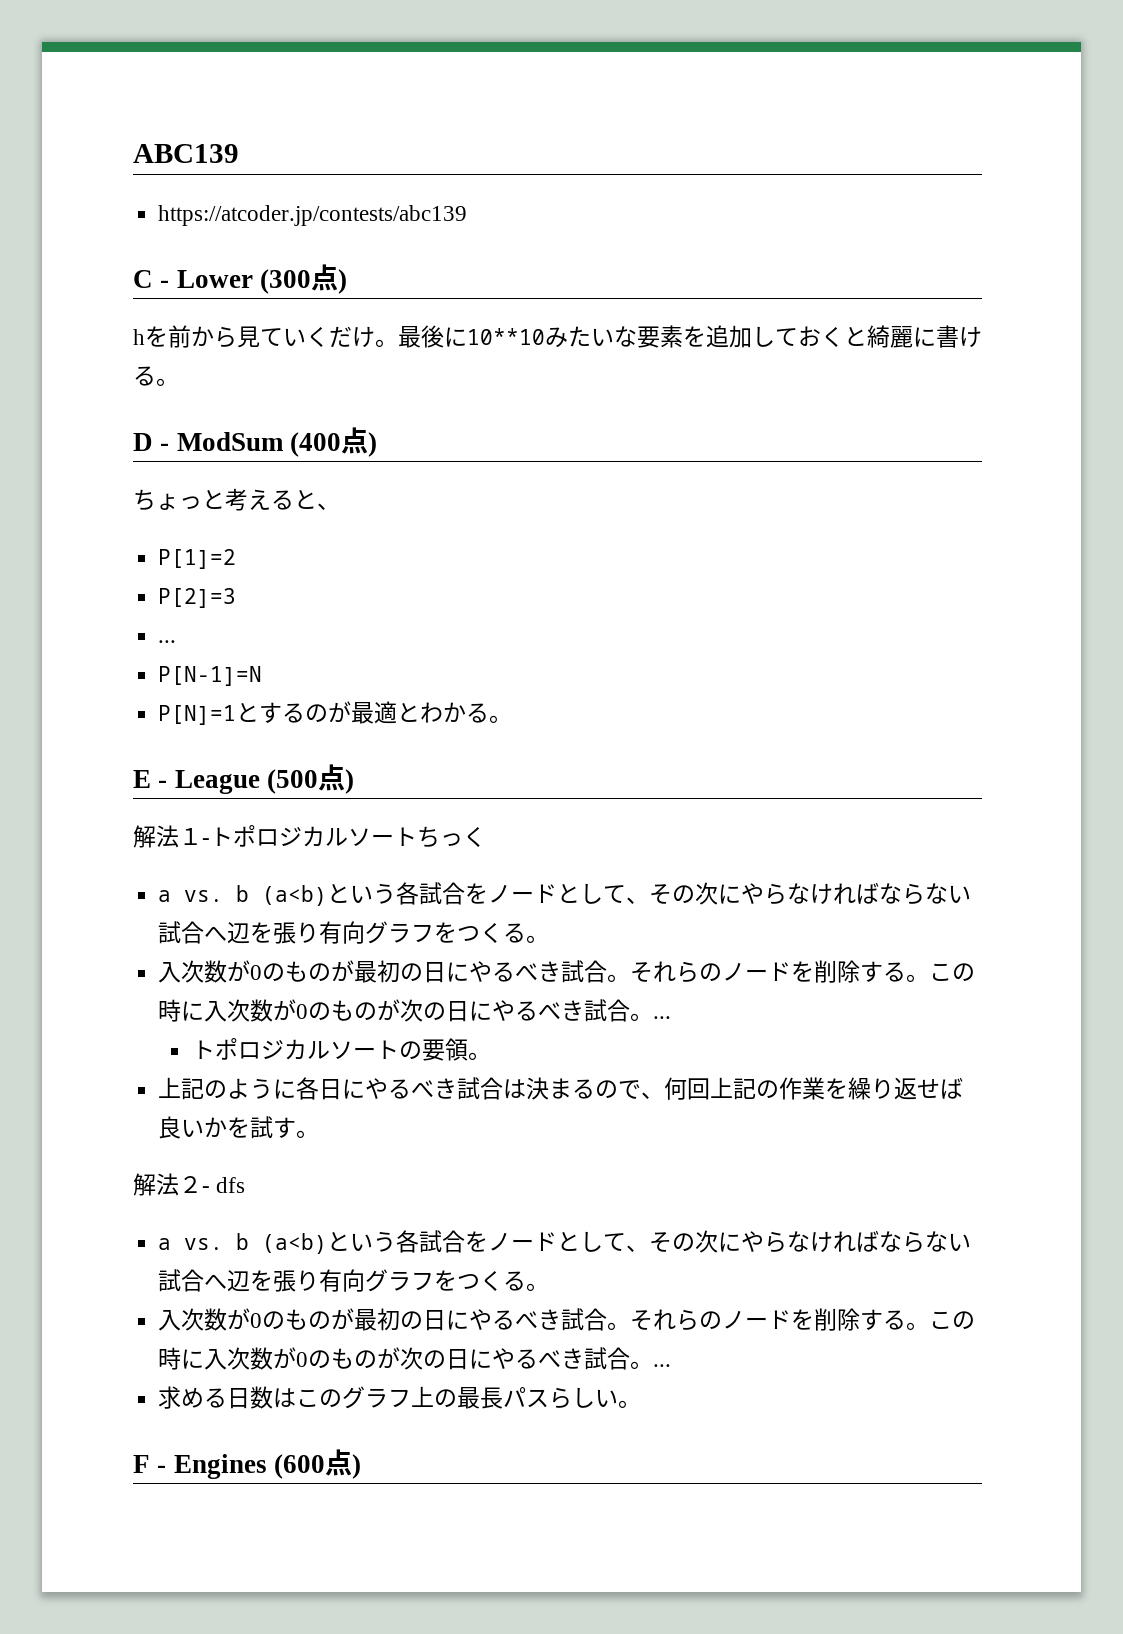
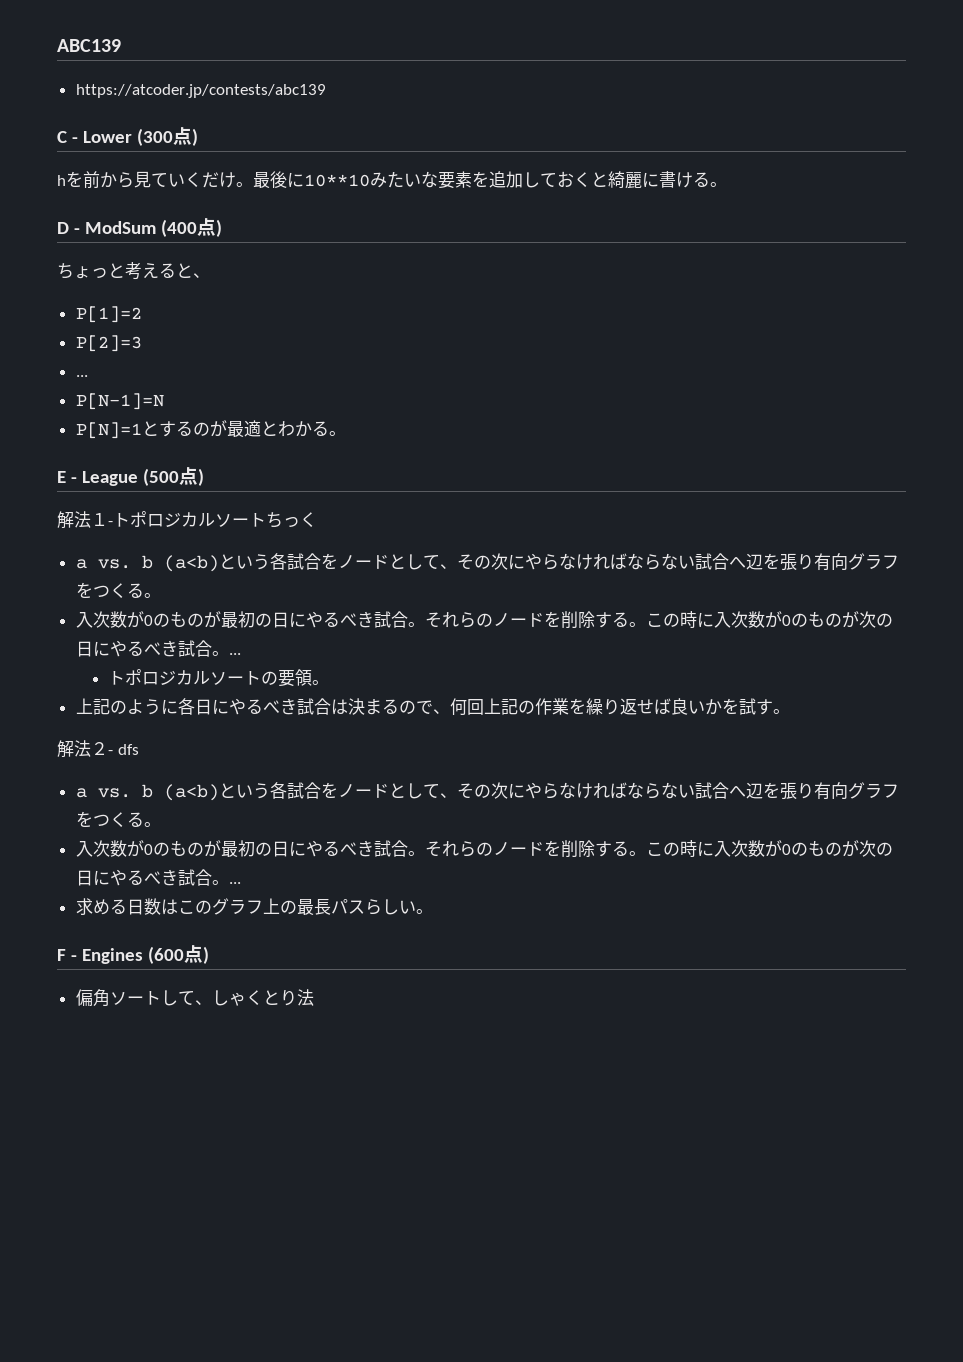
+ 偏角ソートして、しゃくとり法

